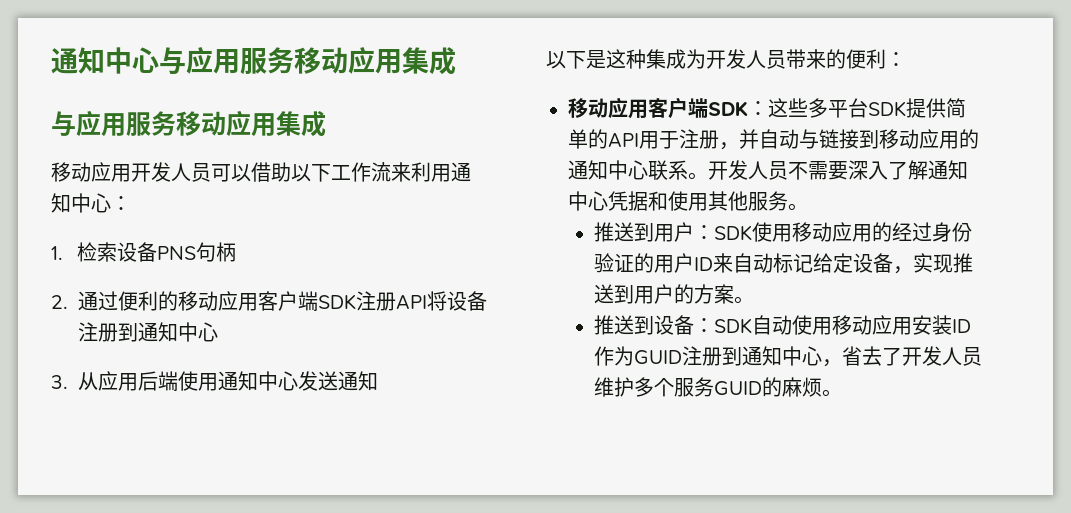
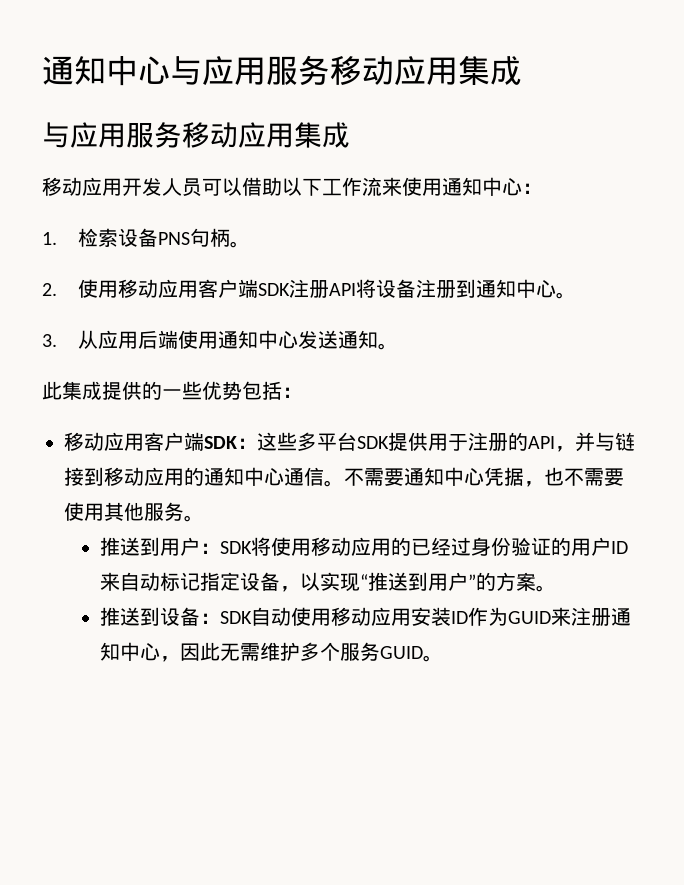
- 移动应用开发人员可以借助以下工作流来利用通知中心：
+ 移动应用开发人员可以借助以下工作流来使用通知中心：
- 1.检索设备PNS句柄
+ 1.检索设备PNS句柄。
- 2.通过便利的移动应用客户端SDK注册API将设备注册到通知中心
+ 2.使用移动应用客户端SDK注册API将设备注册到通知中心。
- 3.从应用后端使用通知中心发送通知
- 以下是这种集成为开发人员带来的便利：
+ 3.从应用后端使用通知中心发送通知。
+ 此集成提供的一些优势包括：
- 移动应用客户端SDK：这些多平台SDK提供简单的API用于注册，并自动与链接到移动应用的通知中心联系。开发人员不需要深入了解通知中心凭据和使用其他服务。
+ 移动应用客户端SDK：这些多平台SDK提供用于注册的API，并与链接到移动应用的通知中心通信。不需要通知中心凭据，也不需要使用其他服务。
- 推送到用户：SDK使用移动应用的经过身份验证的用户ID来自动标记给定设备，实现推送到用户的方案。
+ 推送到用户：SDK将使用移动应用的已经过身份验证的用户ID来自动标记指定设备，以实现“推送到用户”的方案。
- 推送到设备：SDK自动使用移动应用安装ID作为GUID注册到通知中心，省去了开发人员维护多个服务GUID的麻烦。
+ 推送到设备：SDK自动使用移动应用安装ID作为GUID来注册通知中心，因此无需维护多个服务GUID。

